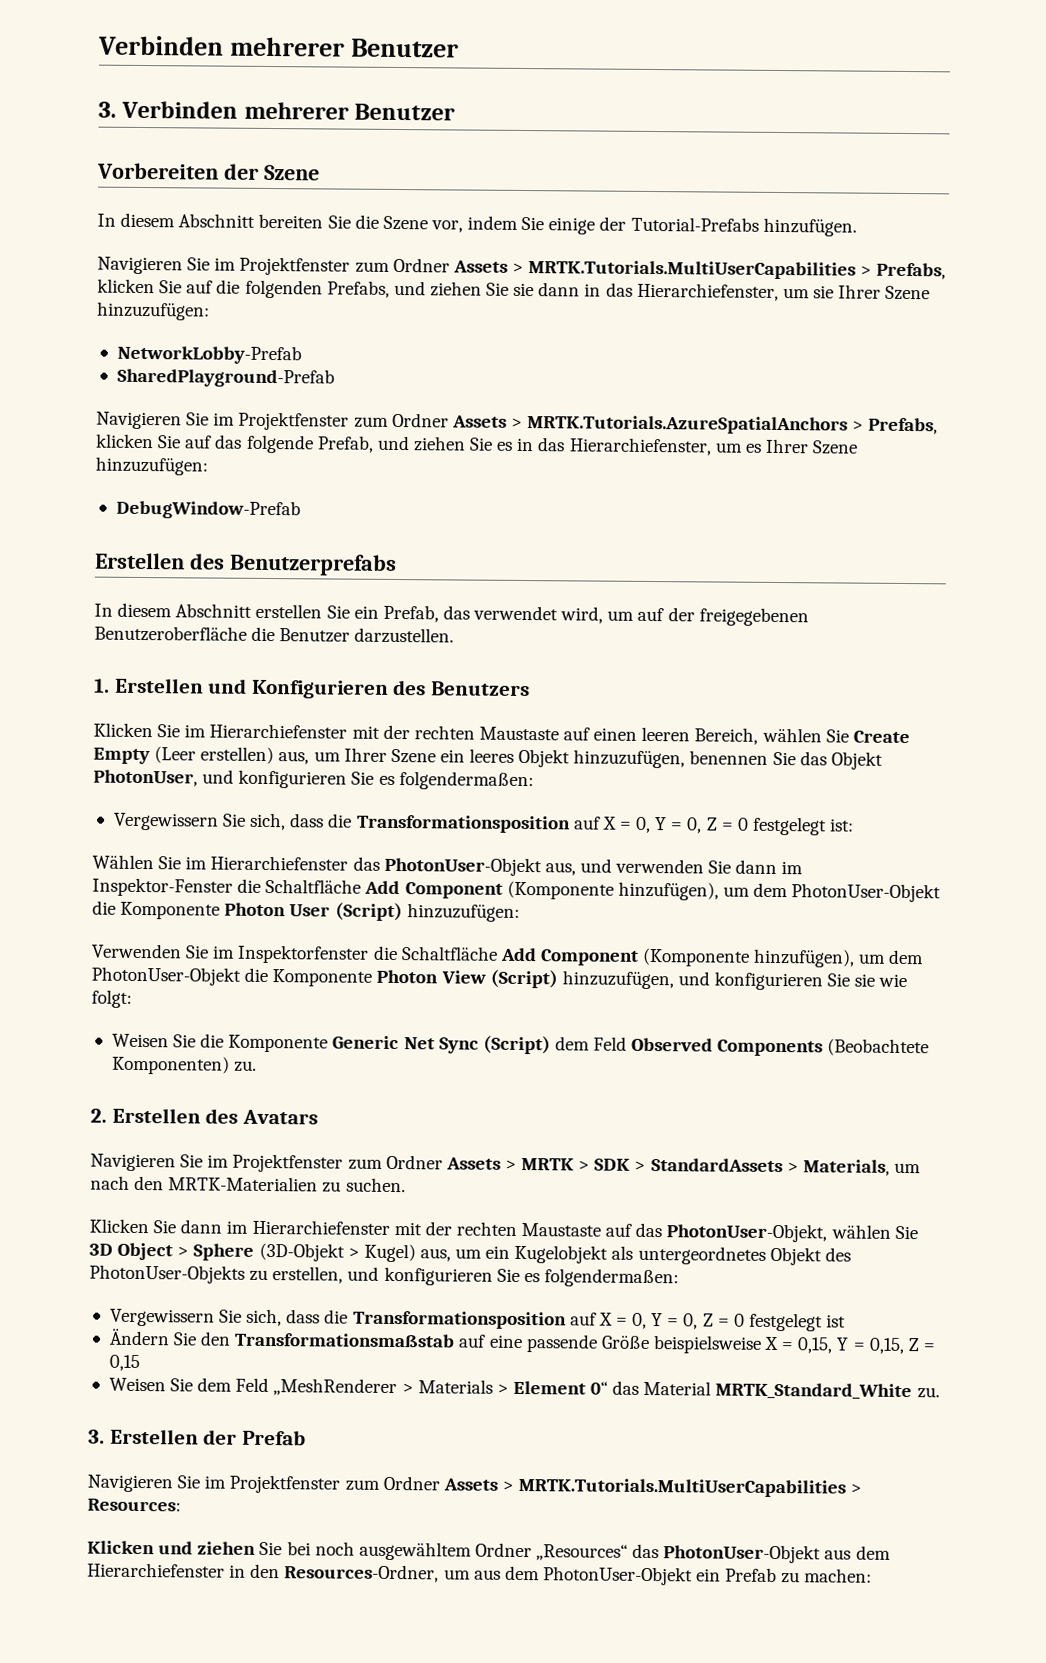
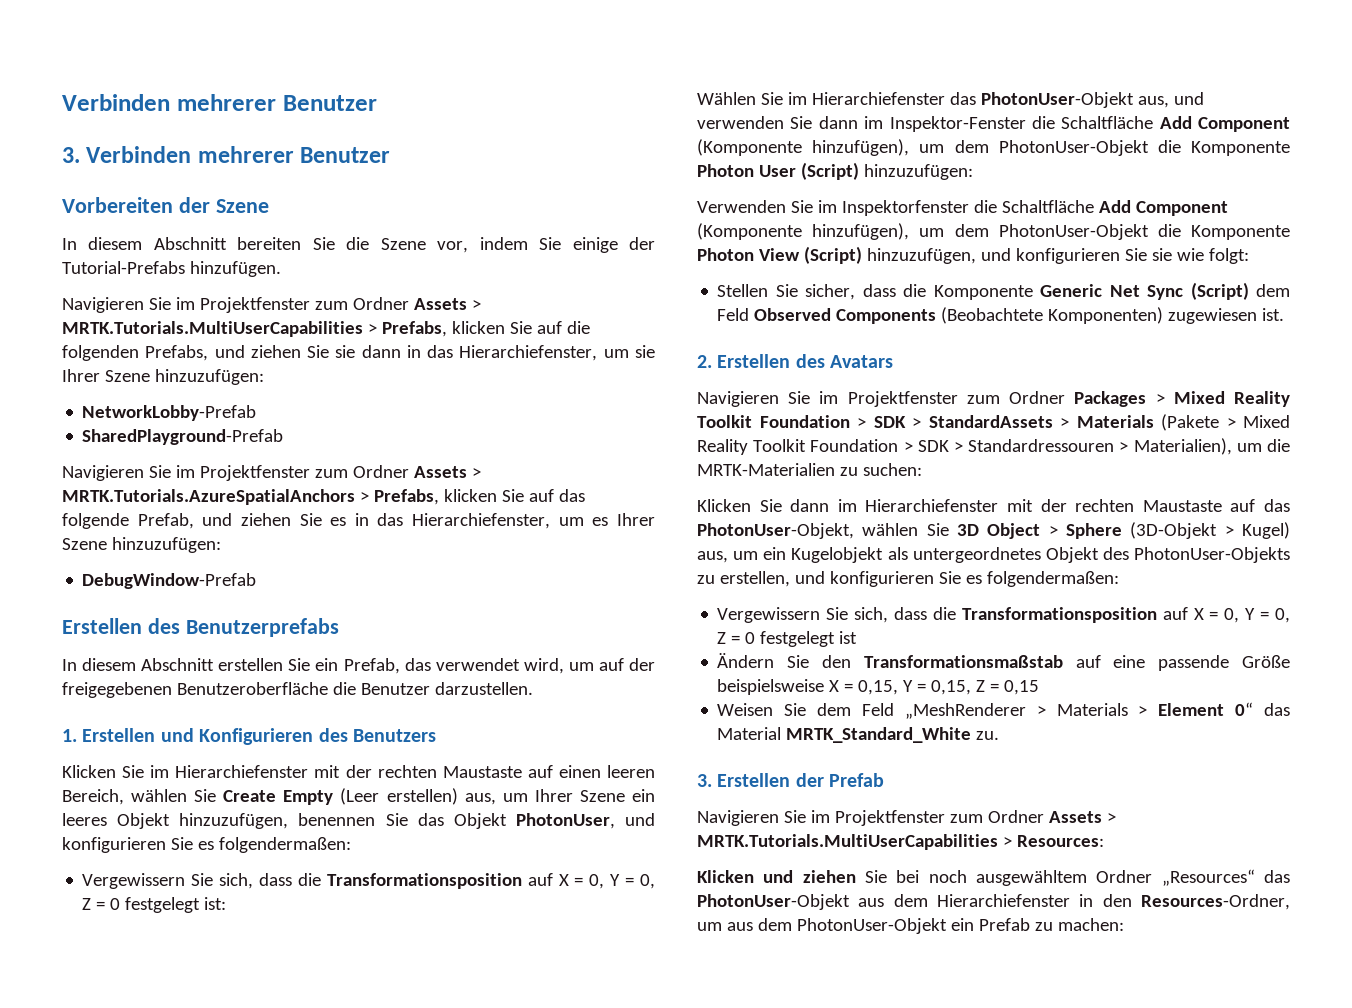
- Weisen Sie die Komponente Generic Net Sync (Script) dem Feld Observed Components (Beobachtete Komponenten) zu.
+ Stellen Sie sicher, dass die Komponente Generic Net Sync (Script) dem Feld Observed Components (Beobachtete Komponenten) zugewiesen ist.
- Navigieren Sie im Projektfenster zum Ordner Assets > MRTK > SDK > StandardAssets > Materials, um nach den MRTK-Materialien zu suchen.
+ Navigieren Sie im Projektfenster zum Ordner Packages > Mixed Reality Toolkit Foundation > SDK > StandardAssets > Materials (Pakete > Mixed Reality Toolkit Foundation > SDK > Standardressouren > Materialien), um die MRTK-Materialien zu suchen:

